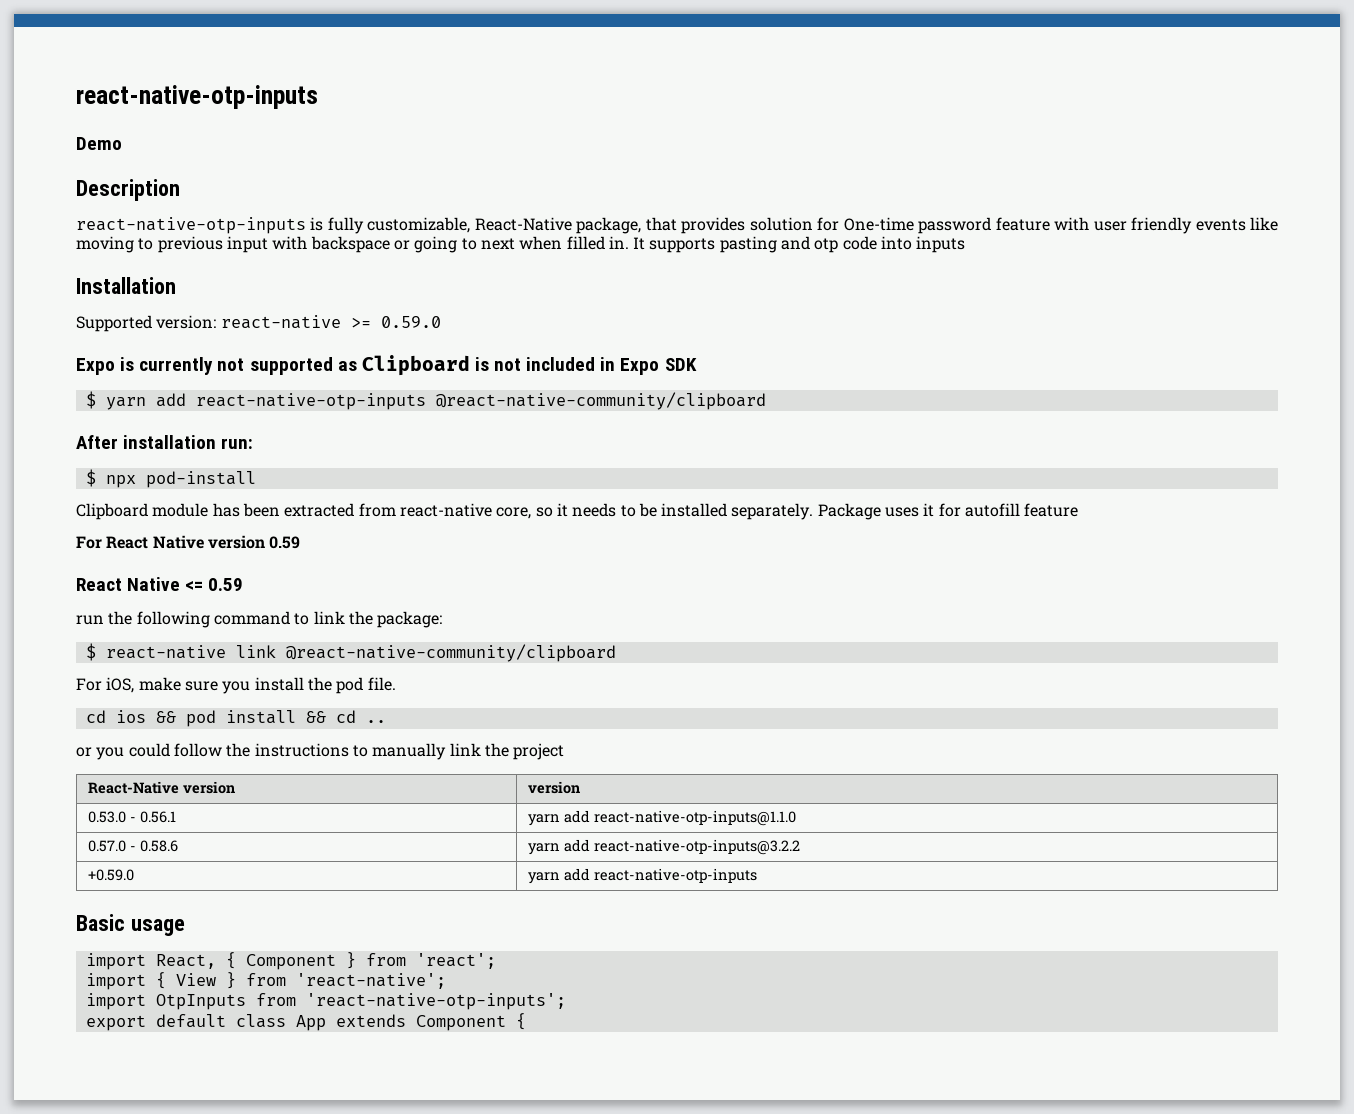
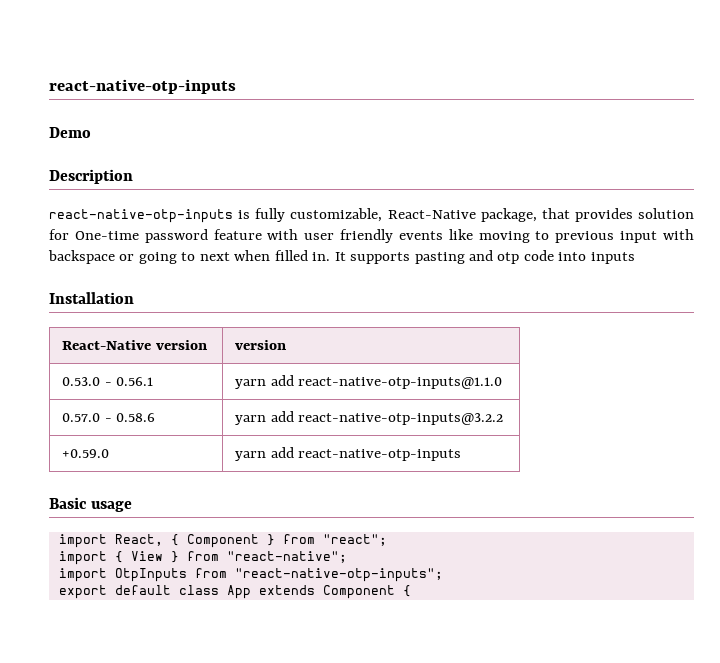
- Supported version: react-native >= 0.59.0
- Expo is currently not supported as Clipboard is not included in Expo SDK
- $ yarn add react-native-otp-inputs @react-native-community/clipboard
- After installation run:
- $ npx pod-install
- Clipboard module has been extracted from react-native core, so it needs to be installed separately. Package uses it for autofill feature
- For React Native version 0.59
- React Native <= 0.59
- run the following command to link the package:
- $ react-native link @react-native-community/clipboard
- For iOS, make sure you install the pod file.
- cd ios && pod install && cd ..
- or you could follow the instructions to manually link the project
- import React, { Component } from 'react';
+ import React, { Component } from "react";
- import { View } from 'react-native';
+ import { View } from "react-native";
- import OtpInputs from 'react-native-otp-inputs';
+ import OtpInputs from "react-native-otp-inputs";

